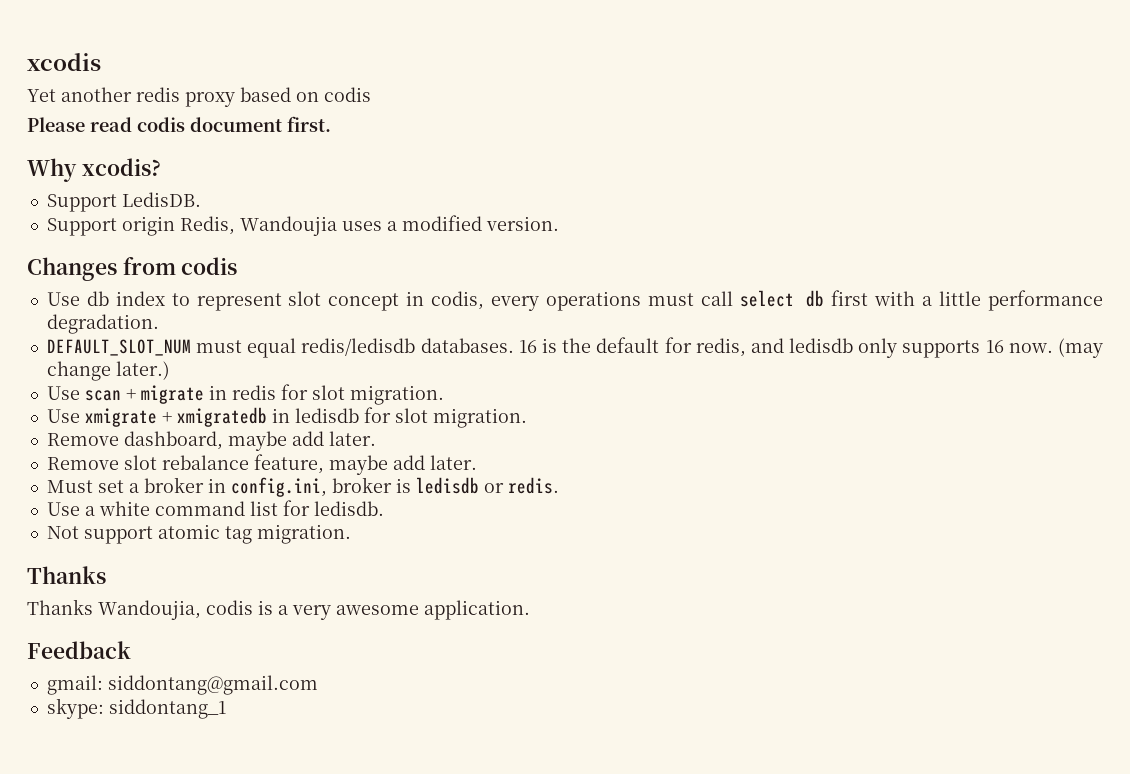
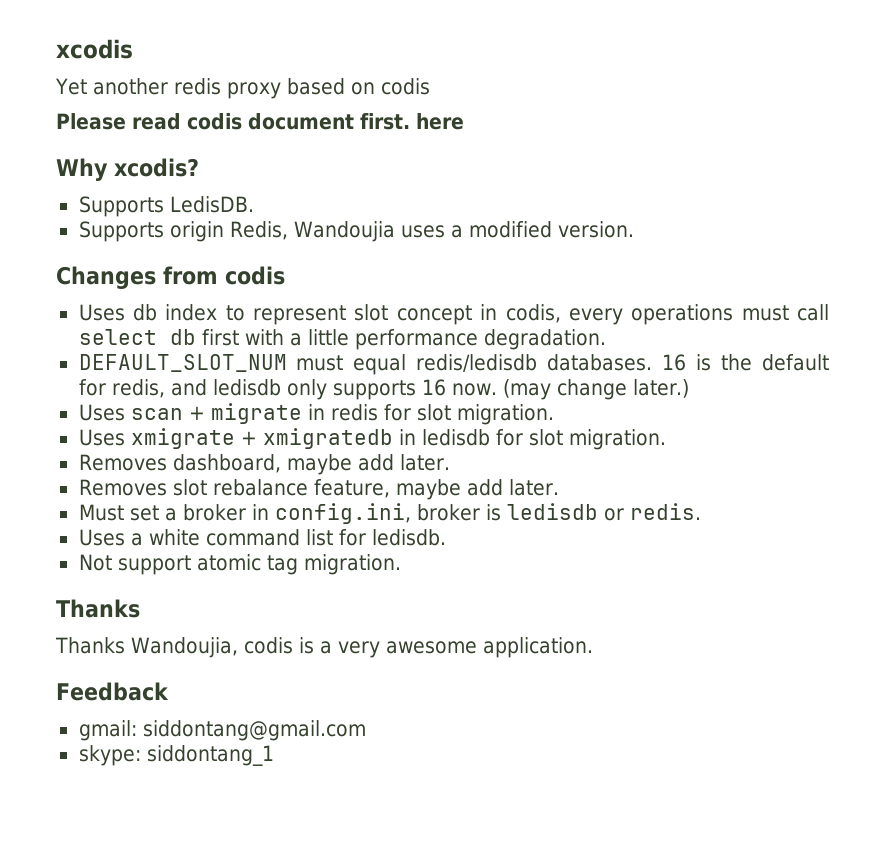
- Please read codis document first.
+ Please read codis document first. here
- Support LedisDB.
+ Supports LedisDB.
- Support origin Redis, Wandoujia uses a modified version.
+ Supports origin Redis, Wandoujia uses a modified version.
- Use db index to represent slot concept in codis, every operations must call select db first with a little performance degradation.
+ Uses db index to represent slot concept in codis, every operations must call select db first with a little performance degradation.
- Use scan + migrate in redis for slot migration.
+ Uses scan + migrate in redis for slot migration.
- Use xmigrate + xmigratedb in ledisdb for slot migration.
+ Uses xmigrate + xmigratedb in ledisdb for slot migration.
- Remove dashboard, maybe add later.
+ Removes dashboard, maybe add later.
- Remove slot rebalance feature, maybe add later.
+ Removes slot rebalance feature, maybe add later.
- Use a white command list for ledisdb.
+ Uses a white command list for ledisdb.

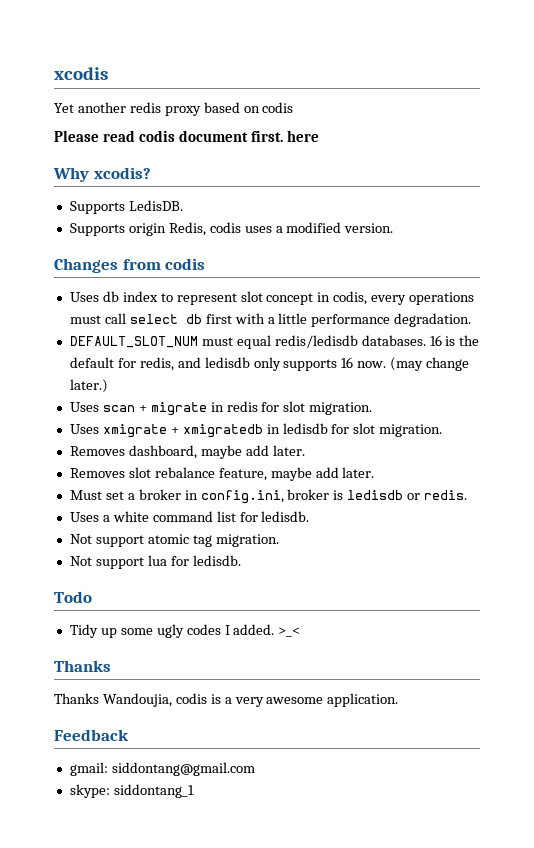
- Supports origin Redis, Wandoujia uses a modified version.
+ Supports origin Redis, codis uses a modified version.
+ Not support lua for ledisdb.
+ Todo
+ Tidy up some ugly codes I added. >_<

